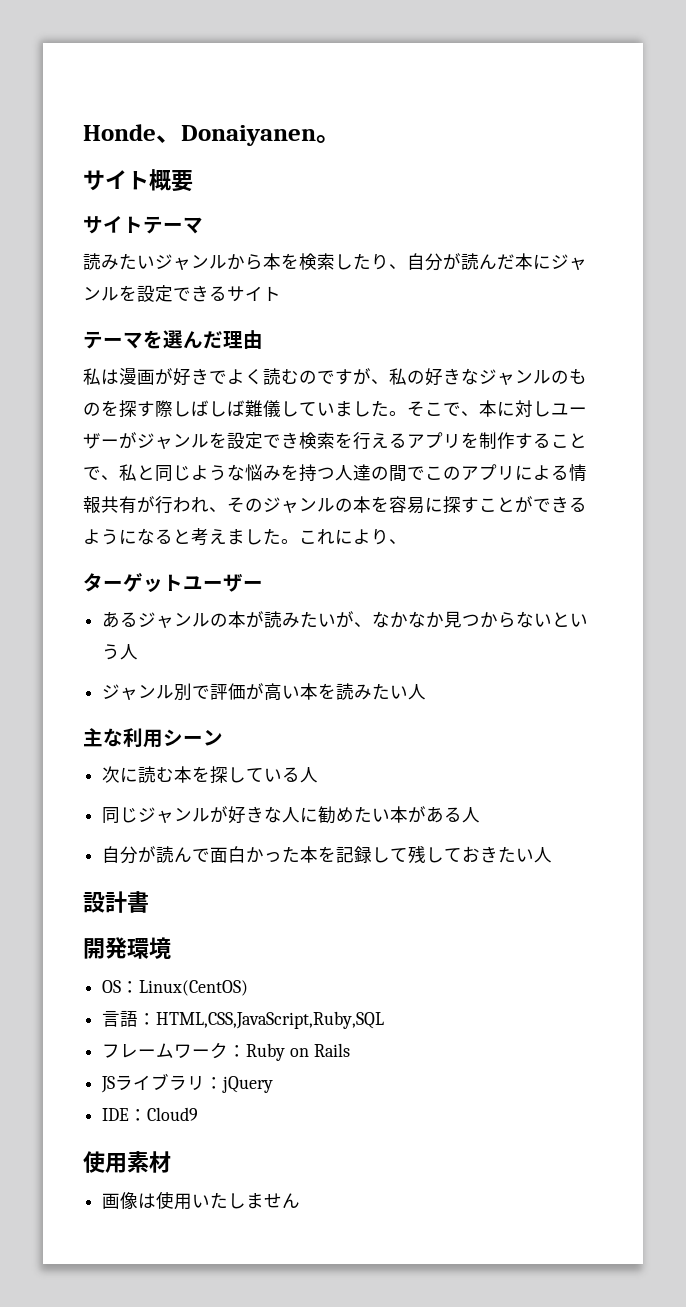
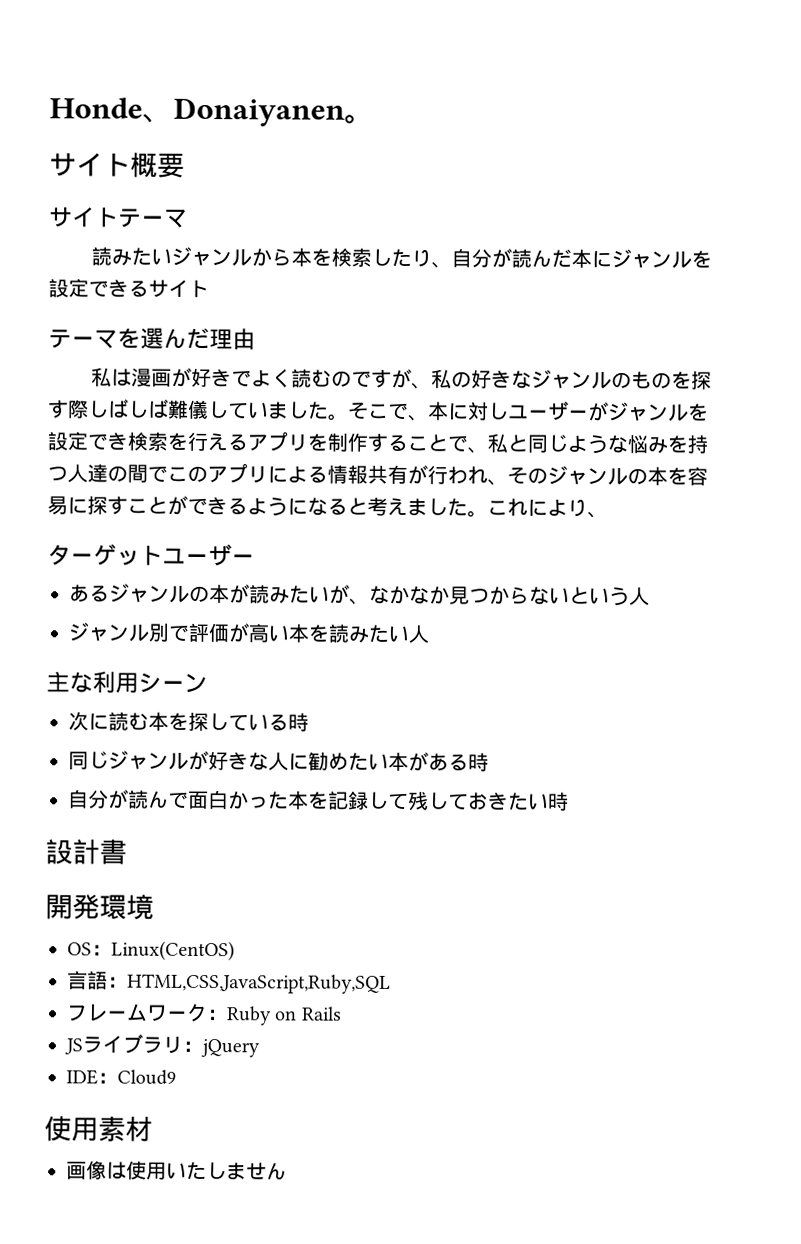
- 次に読む本を探している人
+ 次に読む本を探している時
- 同じジャンルが好きな人に勧めたい本がある人
+ 同じジャンルが好きな人に勧めたい本がある時
- 自分が読んで面白かった本を記録して残しておきたい人
+ 自分が読んで面白かった本を記録して残しておきたい時

